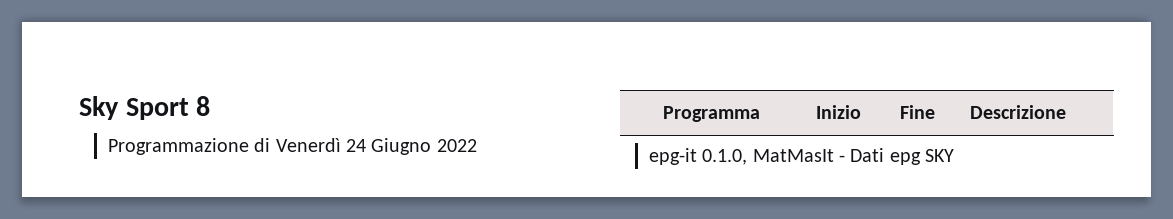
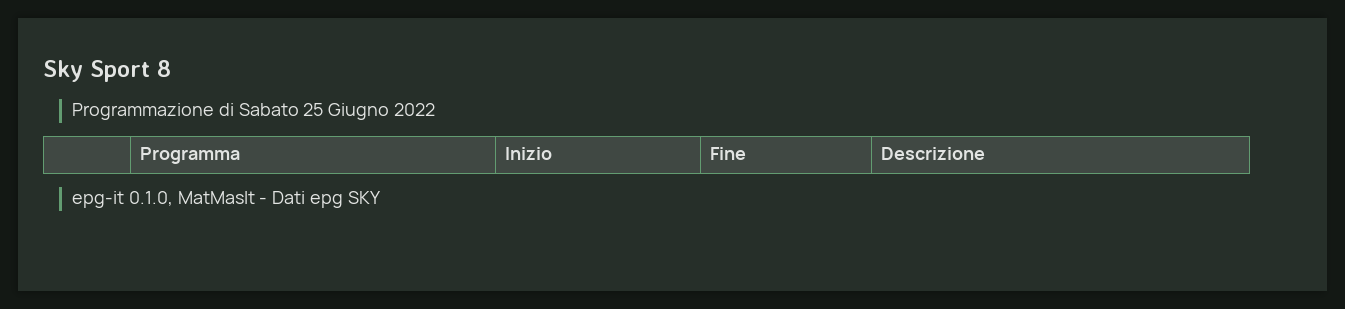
- Programmazione di Venerdì 24 Giugno 2022
+ Programmazione di Sabato 25 Giugno 2022

